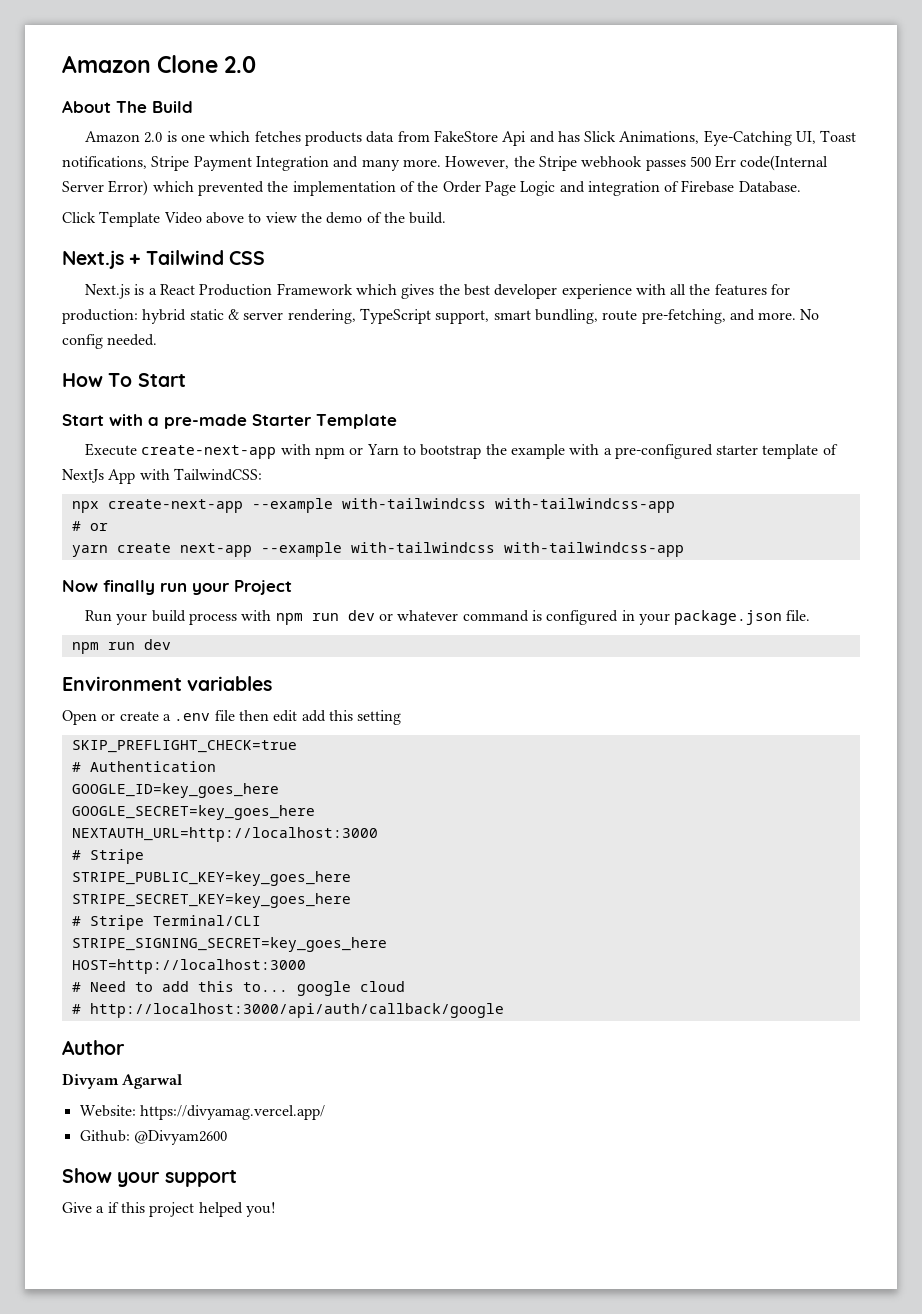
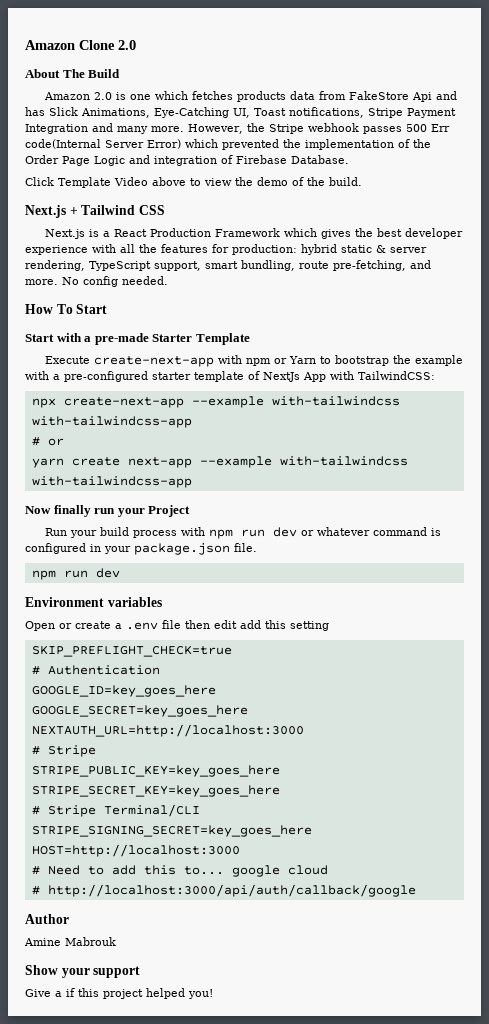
- Divyam Agarwal
- Website: https://divyamag.vercel.app/
- Github: @Divyam2600
+ Amine Mabrouk

